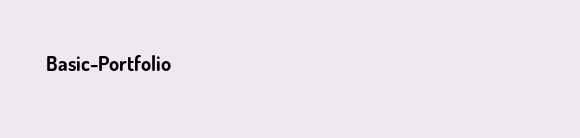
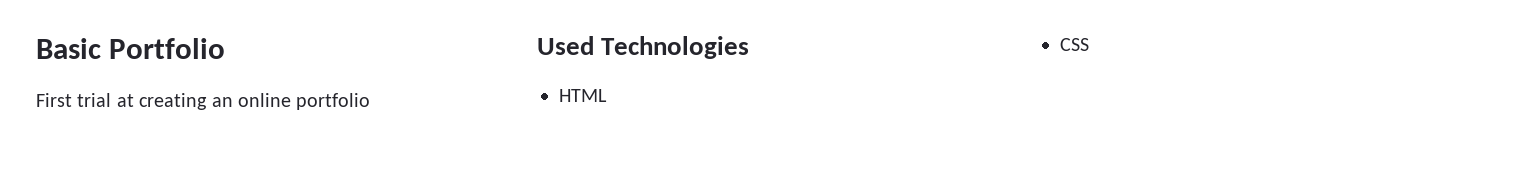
- Basic-Portfolio
+ Basic Portfolio
+ First trial at creating an online portfolio
+ Used Technologies
+ HTML
+ CSS

